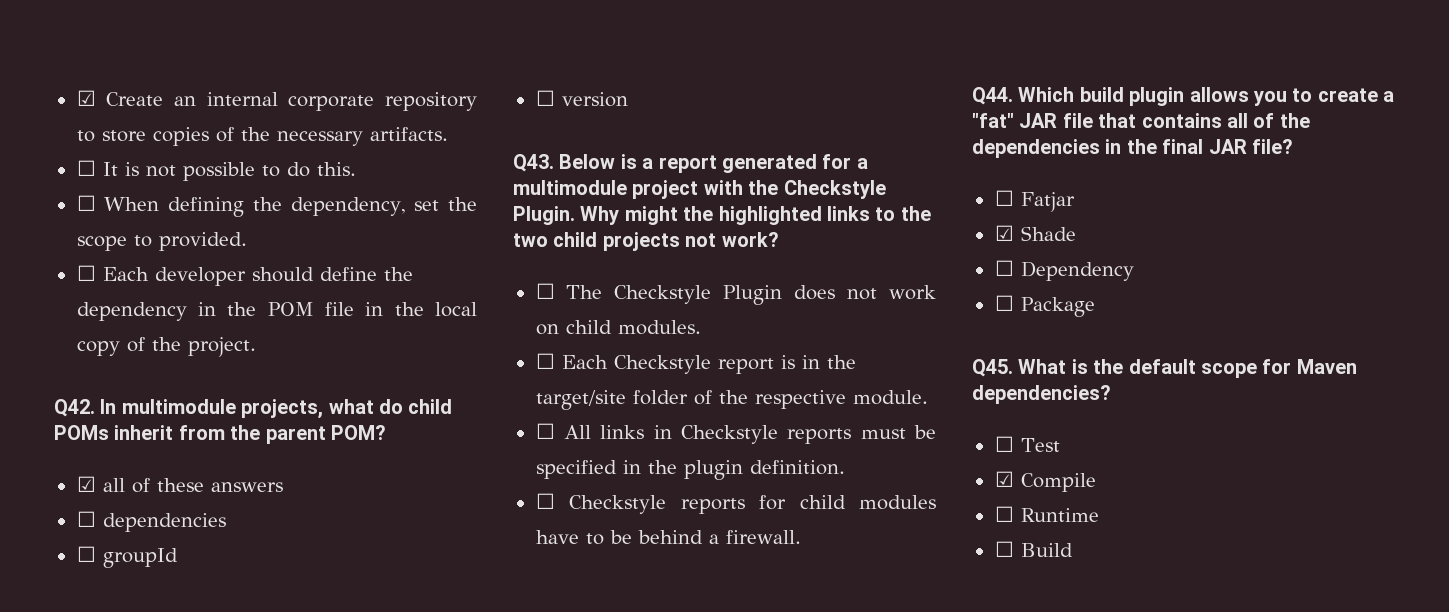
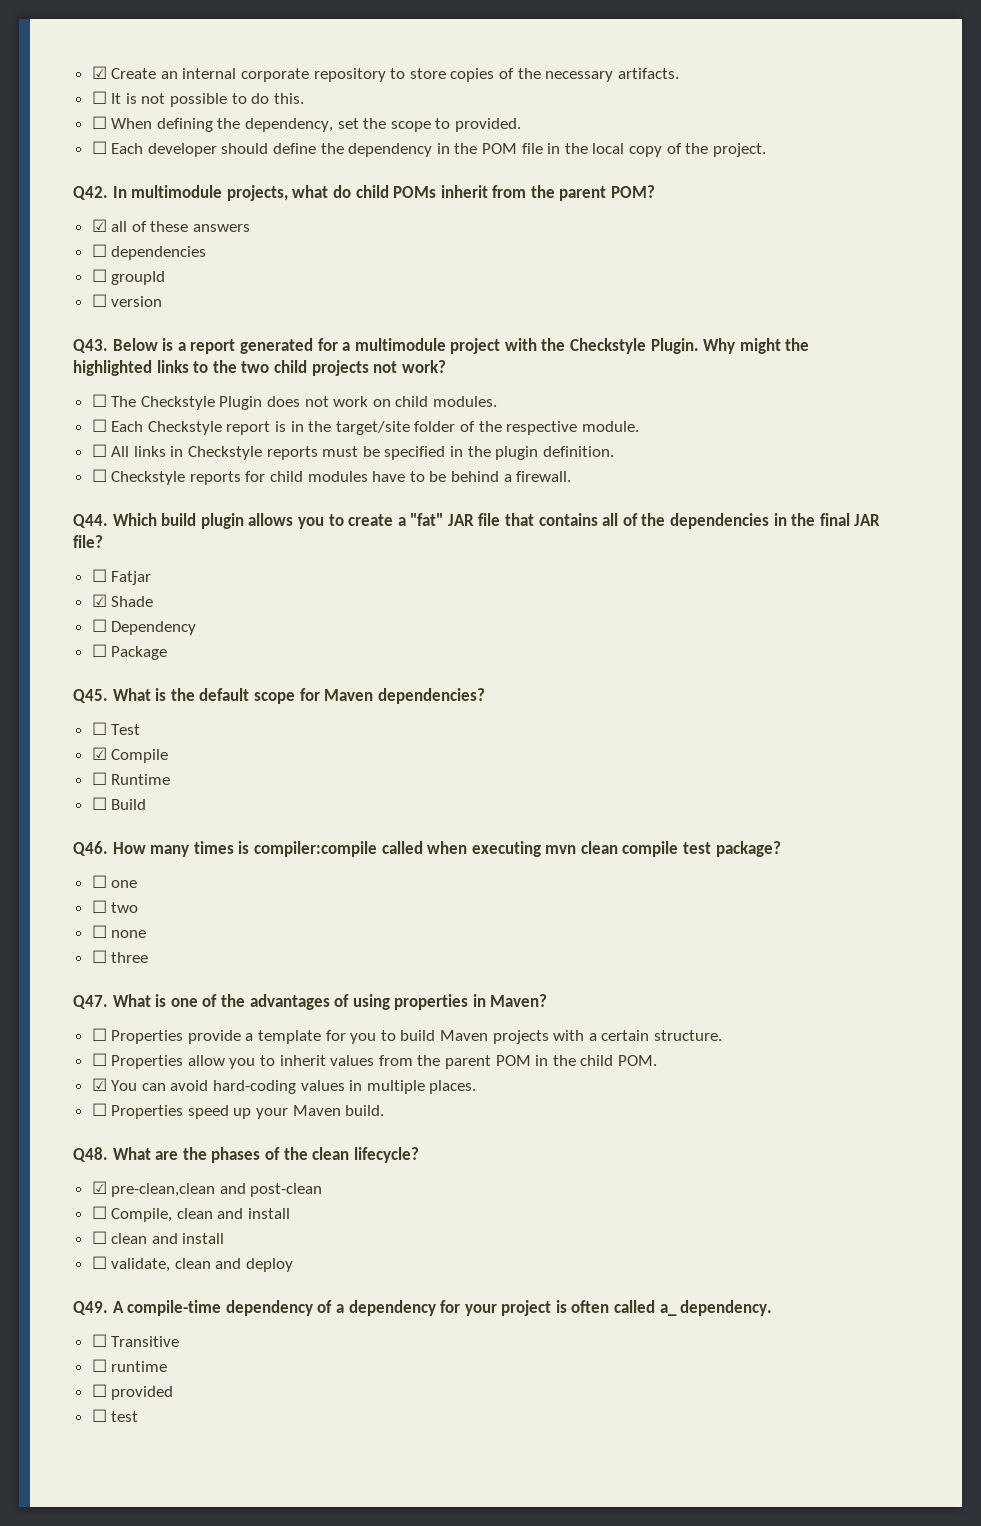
+ Q46. How many times is compiler:compile called when executing mvn clean compile test package?
+ ☐ one
+ ☐ two
+ ☐ none
+ ☐ three
+ Q47. What is one of the advantages of using properties in Maven?
+ ☐ Properties provide a template for you to build Maven projects with a certain structure.
+ ☐ Properties allow you to inherit values from the parent POM in the child POM.
+ ☑ You can avoid hard-coding values in multiple places.
+ ☐ Properties speed up your Maven build.
+ Q48. What are the phases of the clean lifecycle?
+ ☑ pre-clean,clean and post-clean
+ ☐ Compile, clean and install
+ ☐ clean and install
+ ☐ validate, clean and deploy
+ Q49. A compile-time dependency of a dependency for your project is often called a_ dependency.
+ ☐ Transitive
+ ☐ runtime
+ ☐ provided
+ ☐ test

